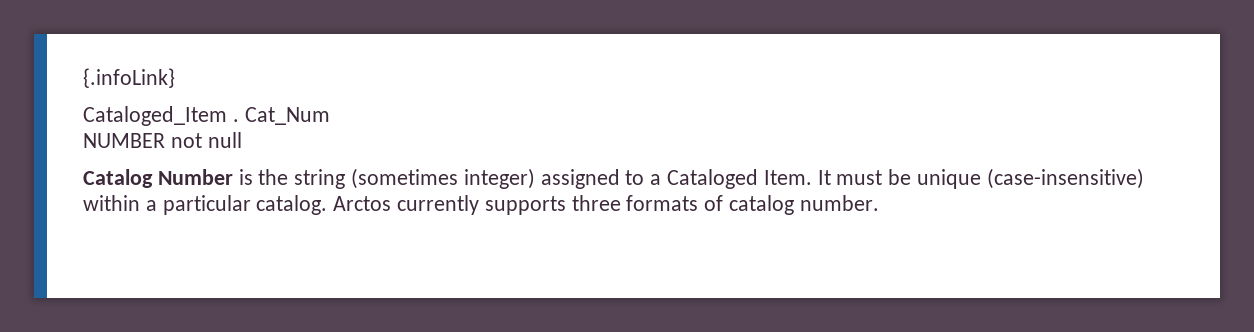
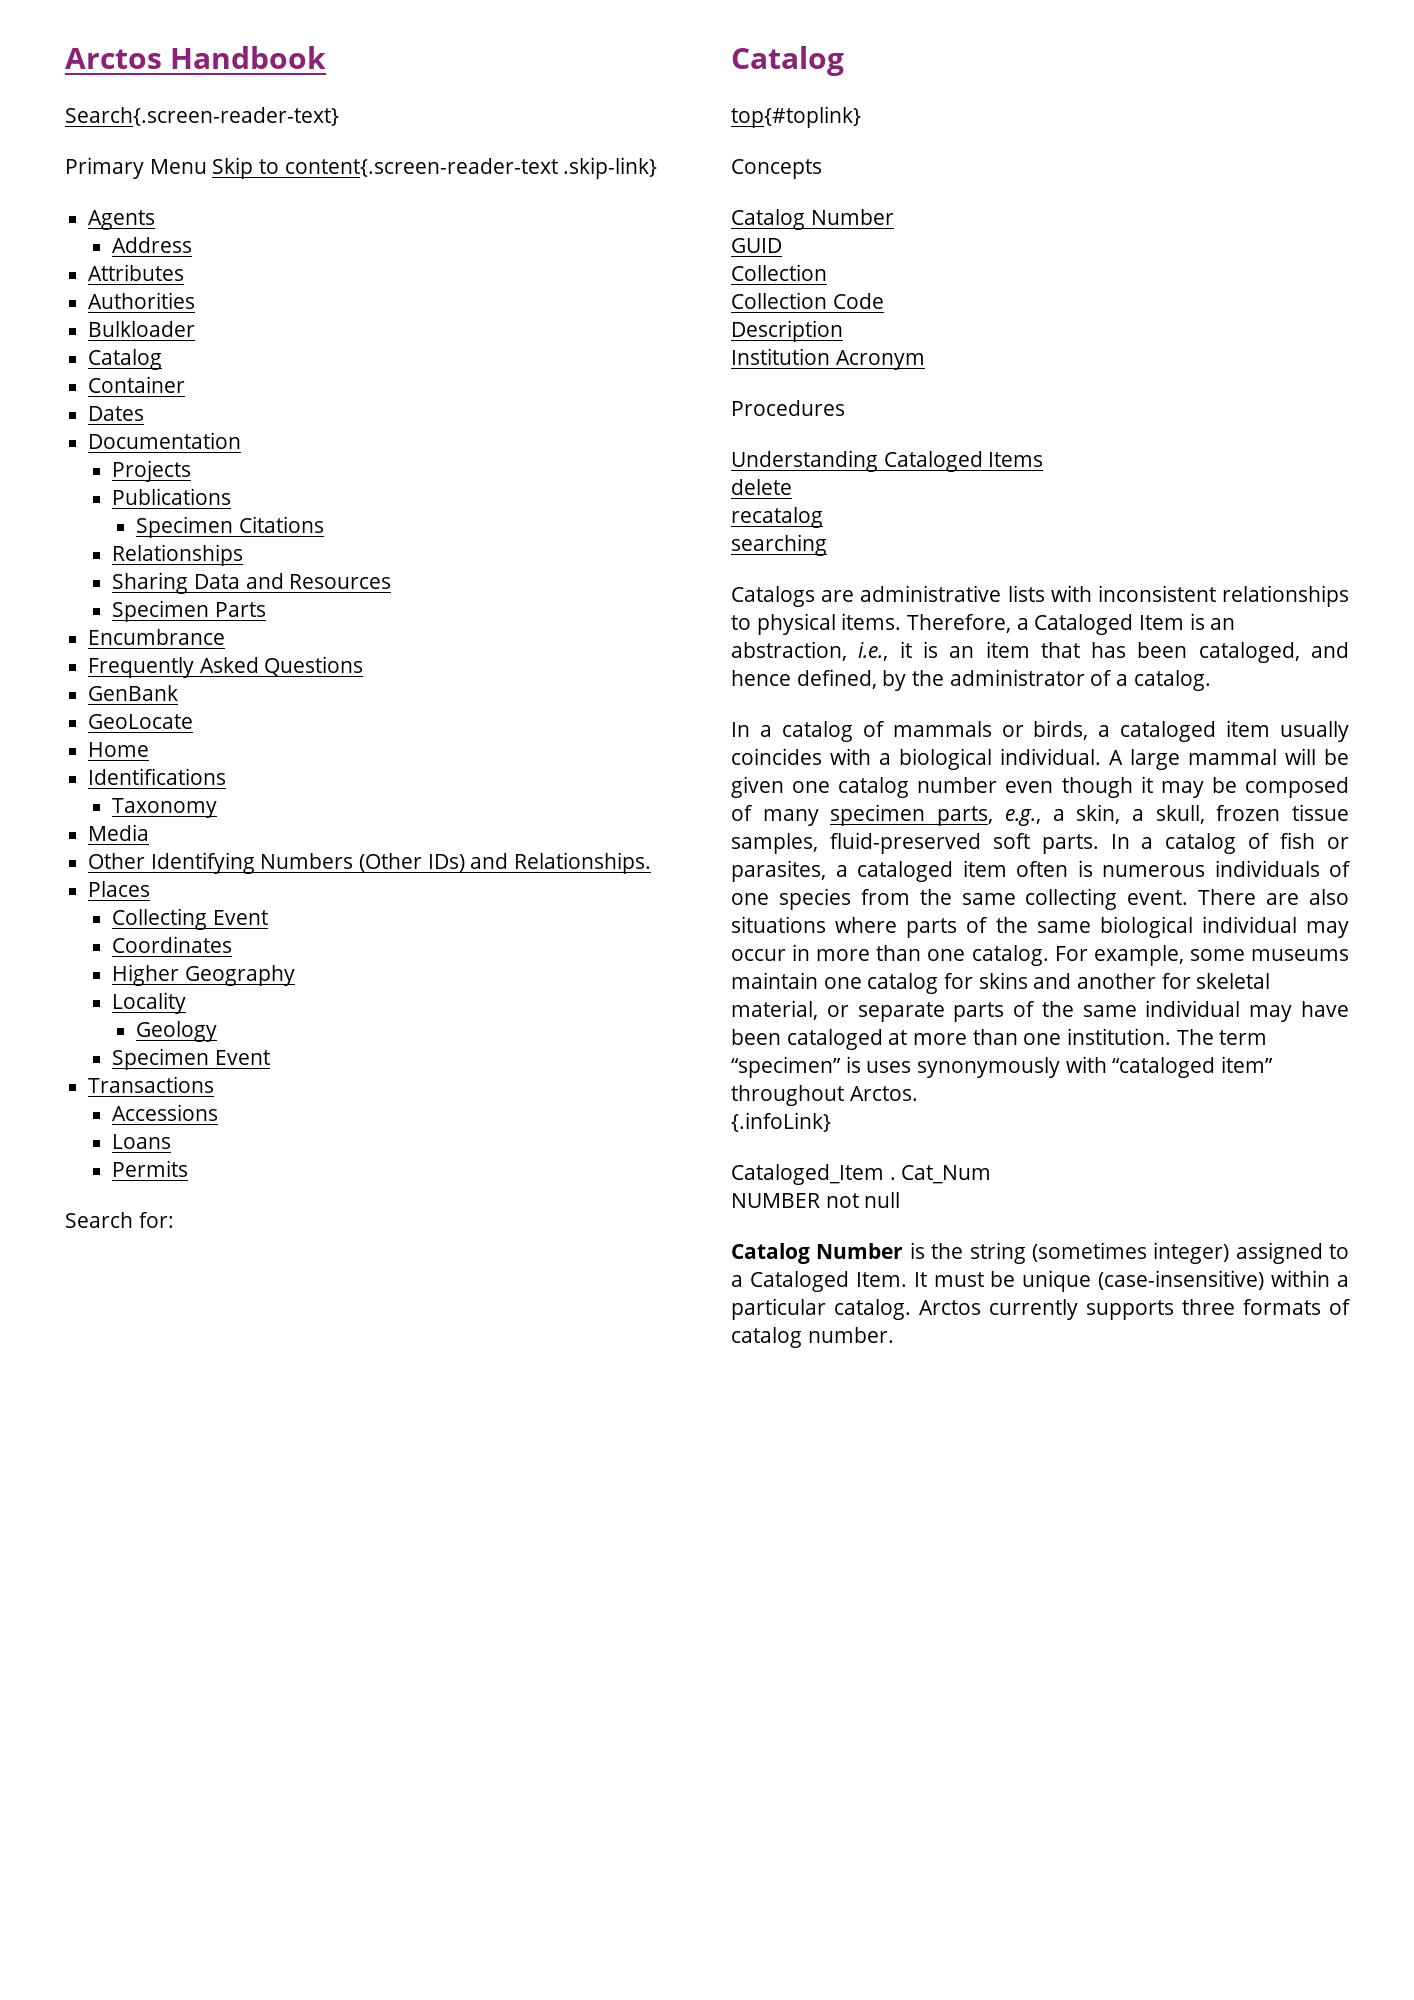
+ Arctos Handbook
+ Search{.screen-reader-text}
+ Primary Menu Skip to content{.screen-reader-text .skip-link}
+ Agents
+ Address
+ Attributes
+ Authorities
+ Bulkloader
+ Catalog
+ Container
+ Dates
+ Documentation
+ Projects
+ Publications
+ Specimen Citations
+ Relationships
+ Sharing Data and Resources
+ Specimen Parts
+ Encumbrance
+ Frequently Asked Questions
+ GenBank
+ GeoLocate
+ Home
+ Identifications
+ Taxonomy
+ Media
+ Other Identifying Numbers (Other IDs) and Relationships.
+ Places
+ Collecting Event
+ Coordinates
+ Higher Geography
+ Locality
+ Geology
+ Specimen Event
+ Transactions
+ Accessions
+ Loans
+ Permits
+ Search for:
+ Catalog
+ top{#toplink}
+ Concepts
+ Catalog Number
+ GUID
+ Collection
+ Collection Code
+ Description
+ Institution Acronym
+ Procedures
+ Understanding Cataloged Items
+ delete
+ recatalog
+ searching
+ Catalogs are administrative lists with inconsistent relationships to physical items. Therefore, a Cataloged Item is an abstraction, i.e., it is an item that has been cataloged, and hence defined, by the administrator of a catalog.
+ In a catalog of mammals or birds, a cataloged item usually coincides with a biological individual. A large mammal will be given one catalog number even though it may be composed of many specimen parts, e.g., a skin, a skull, frozen tissue samples, fluid-preserved soft parts. In a catalog of fish or parasites, a cataloged item often is numerous individuals of one species from the same collecting event. There are also situations where parts of the same biological individual may occur in more than one catalog. For example, some museums maintain one catalog for skins and another for skeletal material, or separate parts of the same individual may have been cataloged at more than one institution. The term “specimen” is uses synonymously with “cataloged item” throughout Arctos.

